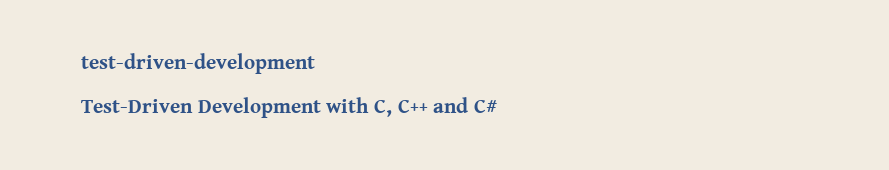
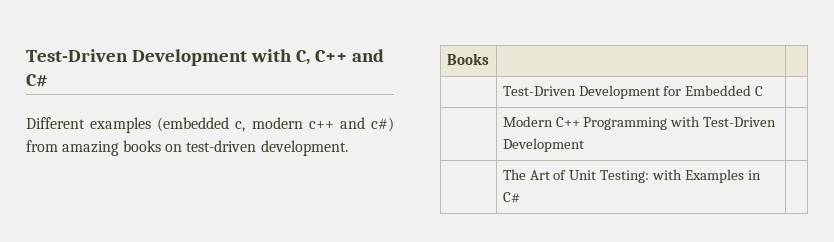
- test-driven-development
+ Different examples (embedded c, modern c++ and c#) from amazing books on test-driven development.
+ Books | |
+ | Test-Driven Development for Embedded C |
+ | Modern C++ Programming with Test-Driven Development |
+ | The Art of Unit Testing: with Examples in C# |

